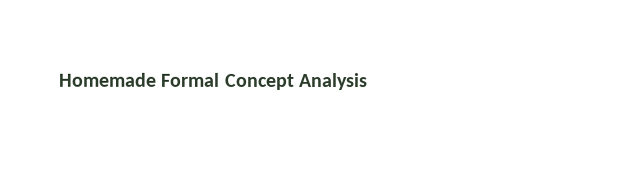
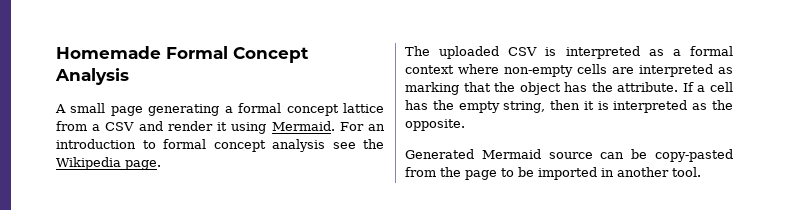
+ A small page generating a formal concept lattice from a CSV and render it using Mermaid. For an introduction to formal concept analysis see the Wikipedia page.
+ The uploaded CSV is interpreted as a formal context where non-empty cells are interpreted as marking that the object has the attribute. If a cell has the empty string, then it is interpreted as the opposite.
+ Generated Mermaid source can be copy-pasted from the page to be imported in another tool.

